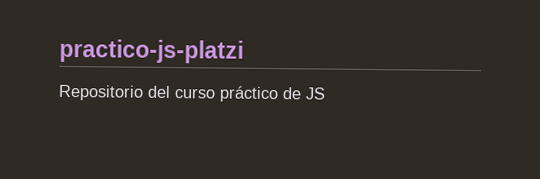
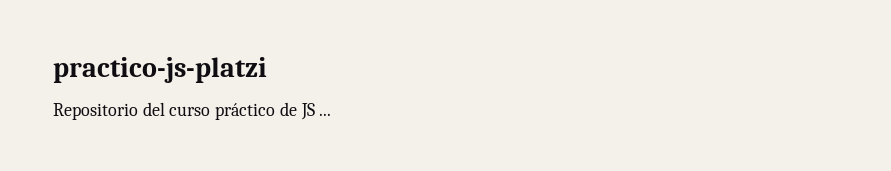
- Repositorio del curso práctico de JS
+ Repositorio del curso práctico de JS ...

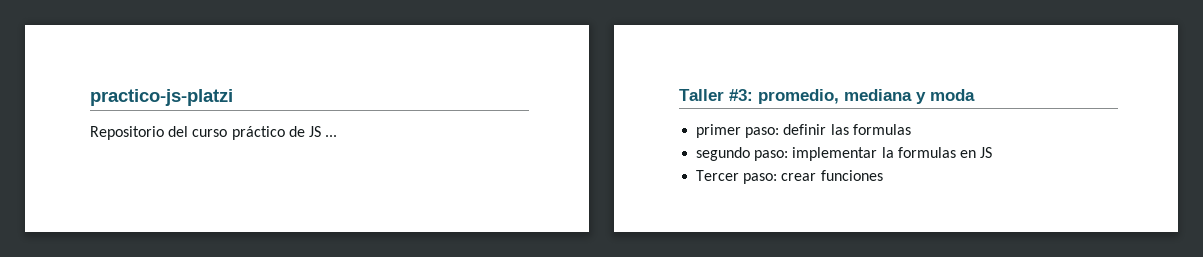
+ Taller #3: promedio, mediana y moda
+ primer paso: definir las formulas
+ segundo paso: implementar la formulas en JS
+ Tercer paso: crear funciones

